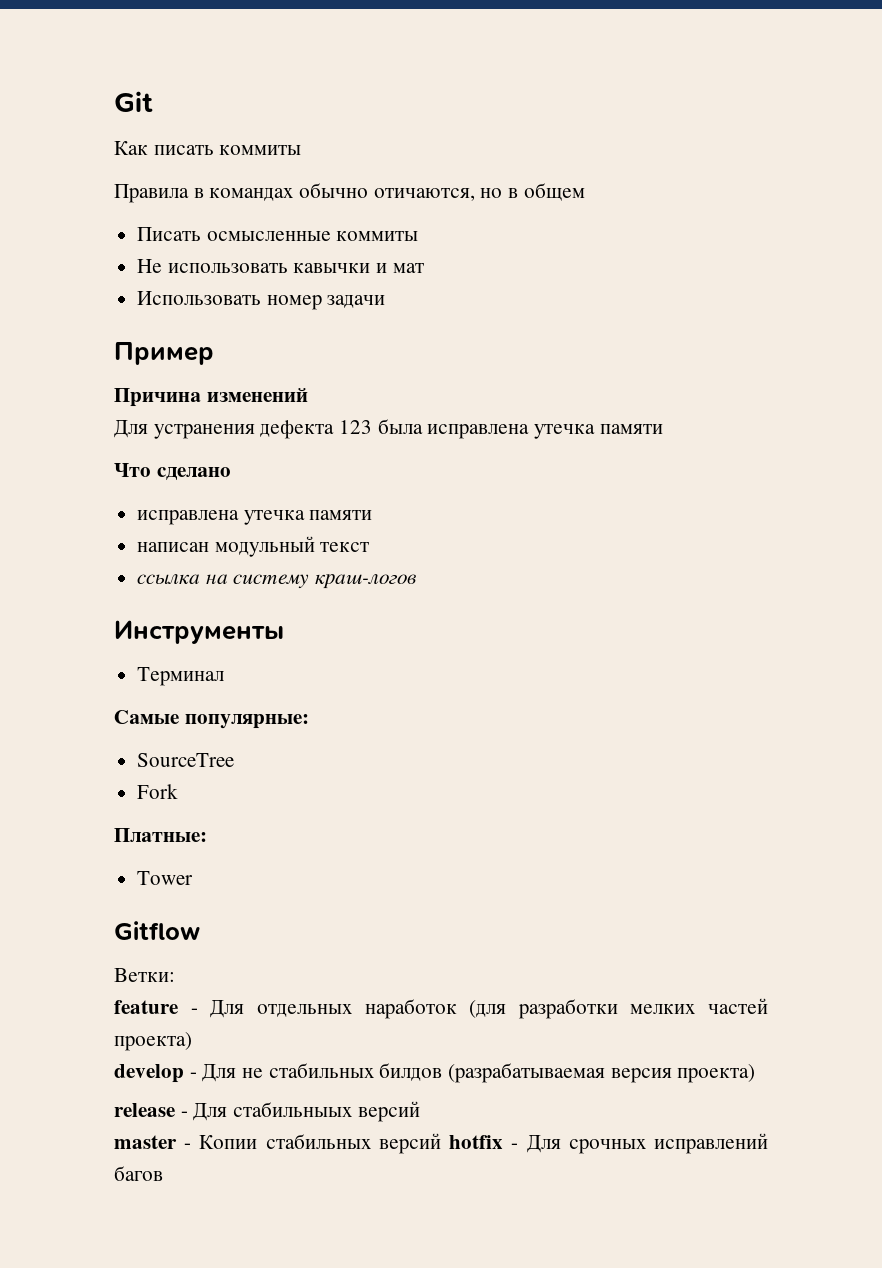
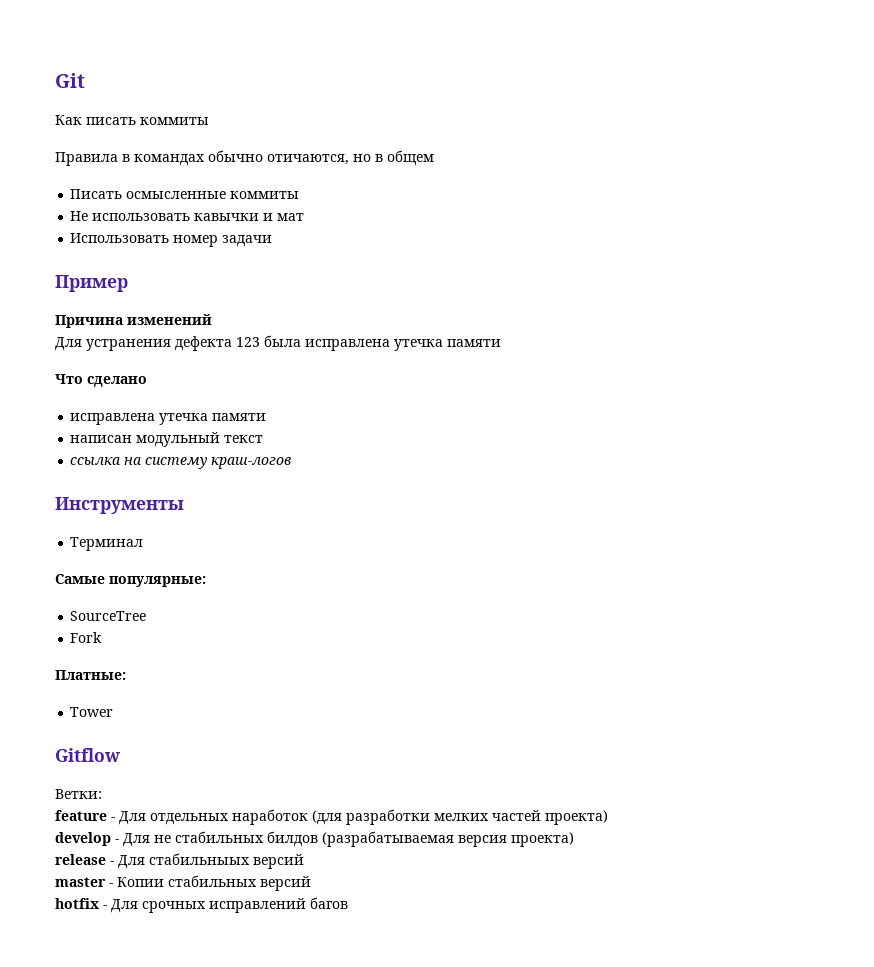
- master - Копии стабильных версий hotfix - Для срочных исправлений багов
+ master - Копии стабильных версий
+ hotfix - Для срочных исправлений багов

